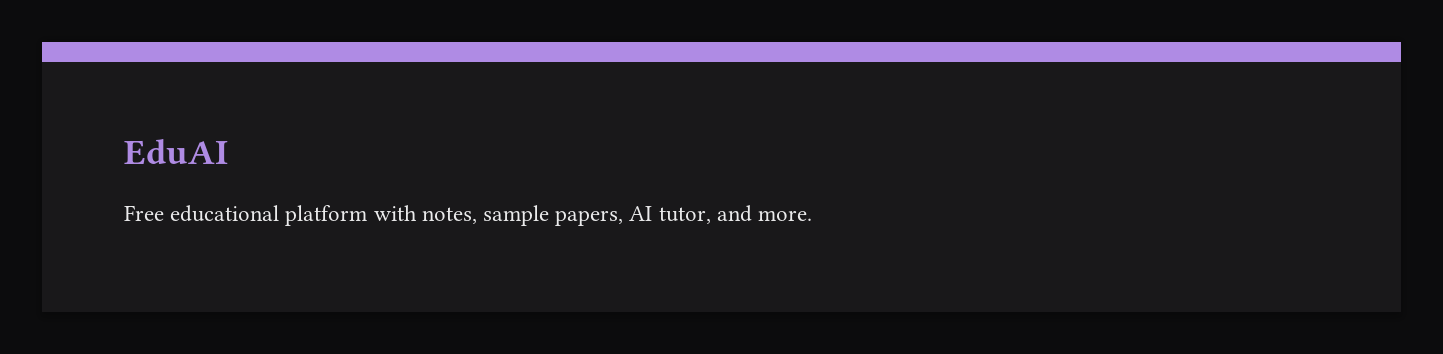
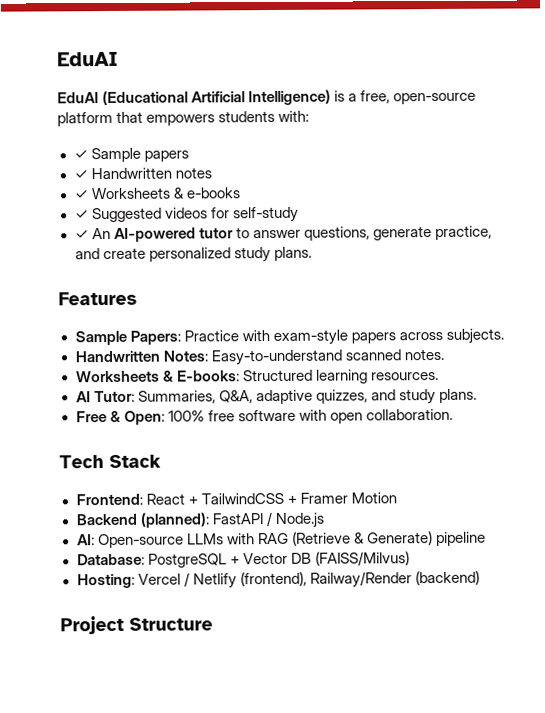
- Free educational platform with notes, sample papers, AI tutor, and more.
+ EduAI (Educational Artificial Intelligence) is a free, open-source platform that empowers students with:
+ ✓ Sample papers
+ ✓ Handwritten notes
+ ✓ Worksheets & e-books
+ ✓ Suggested videos for self-study
+ ✓ An AI-powered tutor to answer questions, generate practice, and create personalized study plans.
+ Features
+ Sample Papers: Practice with exam-style papers across subjects.
+ Handwritten Notes: Easy-to-understand scanned notes.
+ Worksheets & E-books: Structured learning resources.
+ AI Tutor: Summaries, Q&A, adaptive quizzes, and study plans.
+ Free & Open: 100% free software with open collaboration.
+ Tech Stack
+ Frontend: React + TailwindCSS + Framer Motion
+ Backend (planned): FastAPI / Node.js
+ AI: Open-source LLMs with RAG (Retrieve & Generate) pipeline
+ Database: PostgreSQL + Vector DB (FAISS/Milvus)
+ Hosting: Vercel / Netlify (frontend), Railway/Render (backend)
+ Project Structure

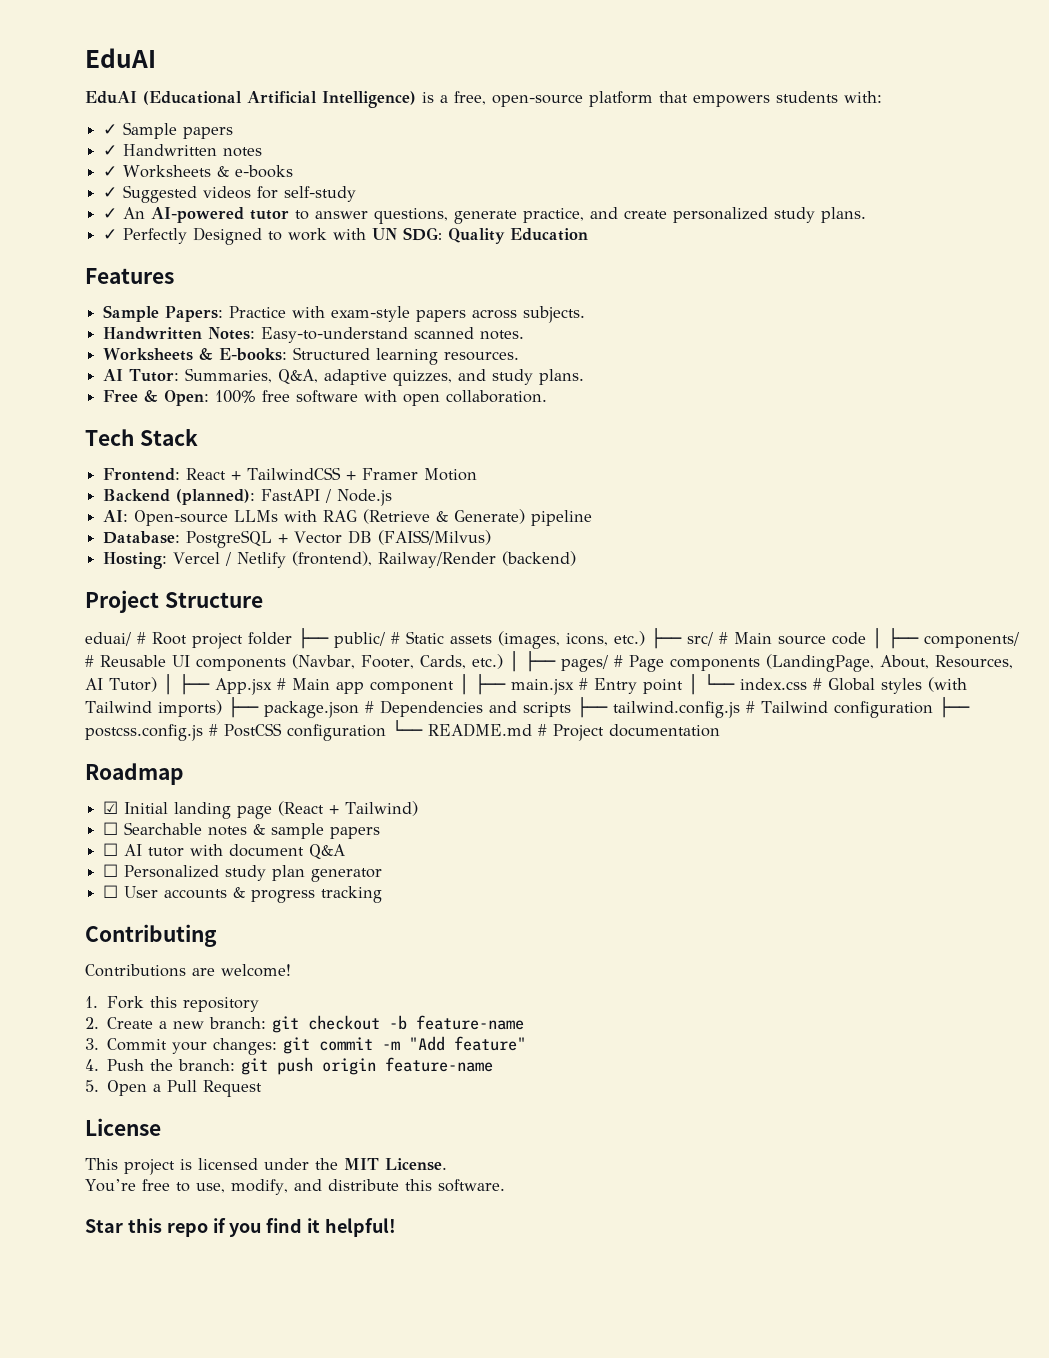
+ ✓ Perfectly Designed to work with UN SDG: Quality Education
+ eduai/ # Root project folder ├── public/ # Static assets (images, icons, etc.) ├── src/ # Main source code │ ├── components/ # Reusable UI components (Navbar, Footer, Cards, etc.) │ ├── pages/ # Page components (LandingPage, About, Resources, AI Tutor) │ ├── App.jsx # Main app component │ ├── main.jsx # Entry point │ └── index.css # Global styles (with Tailwind imports) ├── package.json # Dependencies and scripts ├── tailwind.config.js # Tailwind configuration ├── postcss.config.js # PostCSS configuration └── README.md # Project documentation
+ Roadmap
+ ☑ Initial landing page (React + Tailwind)
+ ☐ Searchable notes & sample papers
+ ☐ AI tutor with document Q&A
+ ☐ Personalized study plan generator
+ ☐ User accounts & progress tracking
+ Contributing
+ Contributions are welcome!
+ 1. Fork this repository
+ 2. Create a new branch: git checkout -b feature-name
+ 3. Commit your changes: git commit -m "Add feature"
+ 4. Push the branch: git push origin feature-name
+ 5. Open a Pull Request
+ License
+ This project is licensed under the MIT License.
+ You’re free to use, modify, and distribute this software.
+ Star this repo if you find it helpful!

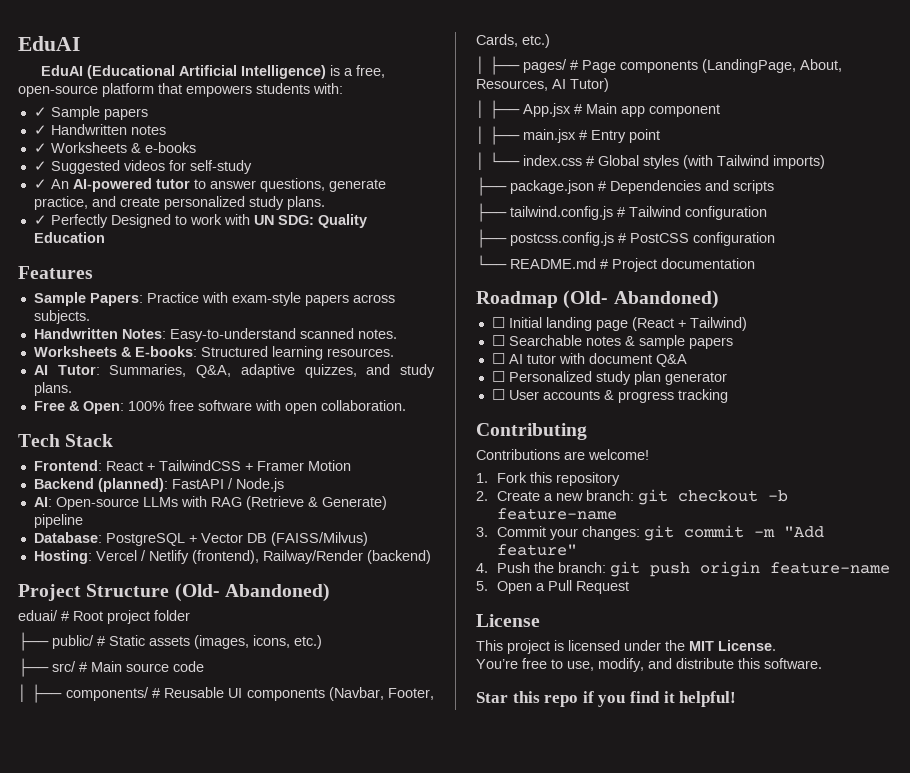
- Project Structure
+ Project Structure (Old- Abandoned)
- eduai/ # Root project folder ├── public/ # Static assets (images, icons, etc.) ├── src/ # Main source code │ ├── components/ # Reusable UI components (Navbar, Footer, Cards, etc.) │ ├── pages/ # Page components (LandingPage, About, Resources, AI Tutor) │ ├── App.jsx # Main app component │ ├── main.jsx # Entry point │ └── index.css # Global styles (with Tailwind imports) ├── package.json # Dependencies and scripts ├── tailwind.config.js # Tailwind configuration ├── postcss.config.js # PostCSS configuration └── README.md # Project documentation
+ eduai/ # Root project folder
+ ├── public/ # Static assets (images, icons, etc.)
+ ├── src/ # Main source code
+ │ ├── components/ # Reusable UI components (Navbar, Footer, Cards, etc.)
+ │ ├── pages/ # Page components (LandingPage, About, Resources, AI Tutor)
+ │ ├── App.jsx # Main app component
+ │ ├── main.jsx # Entry point
+ │ └── index.css # Global styles (with Tailwind imports)
+ ├── package.json # Dependencies and scripts
+ ├── tailwind.config.js # Tailwind configuration
+ ├── postcss.config.js # PostCSS configuration
+ └── README.md # Project documentation
- Roadmap
- ☑ Initial landing page (React + Tailwind)
+ Roadmap (Old- Abandoned)
+ ☐ Initial landing page (React + Tailwind)

